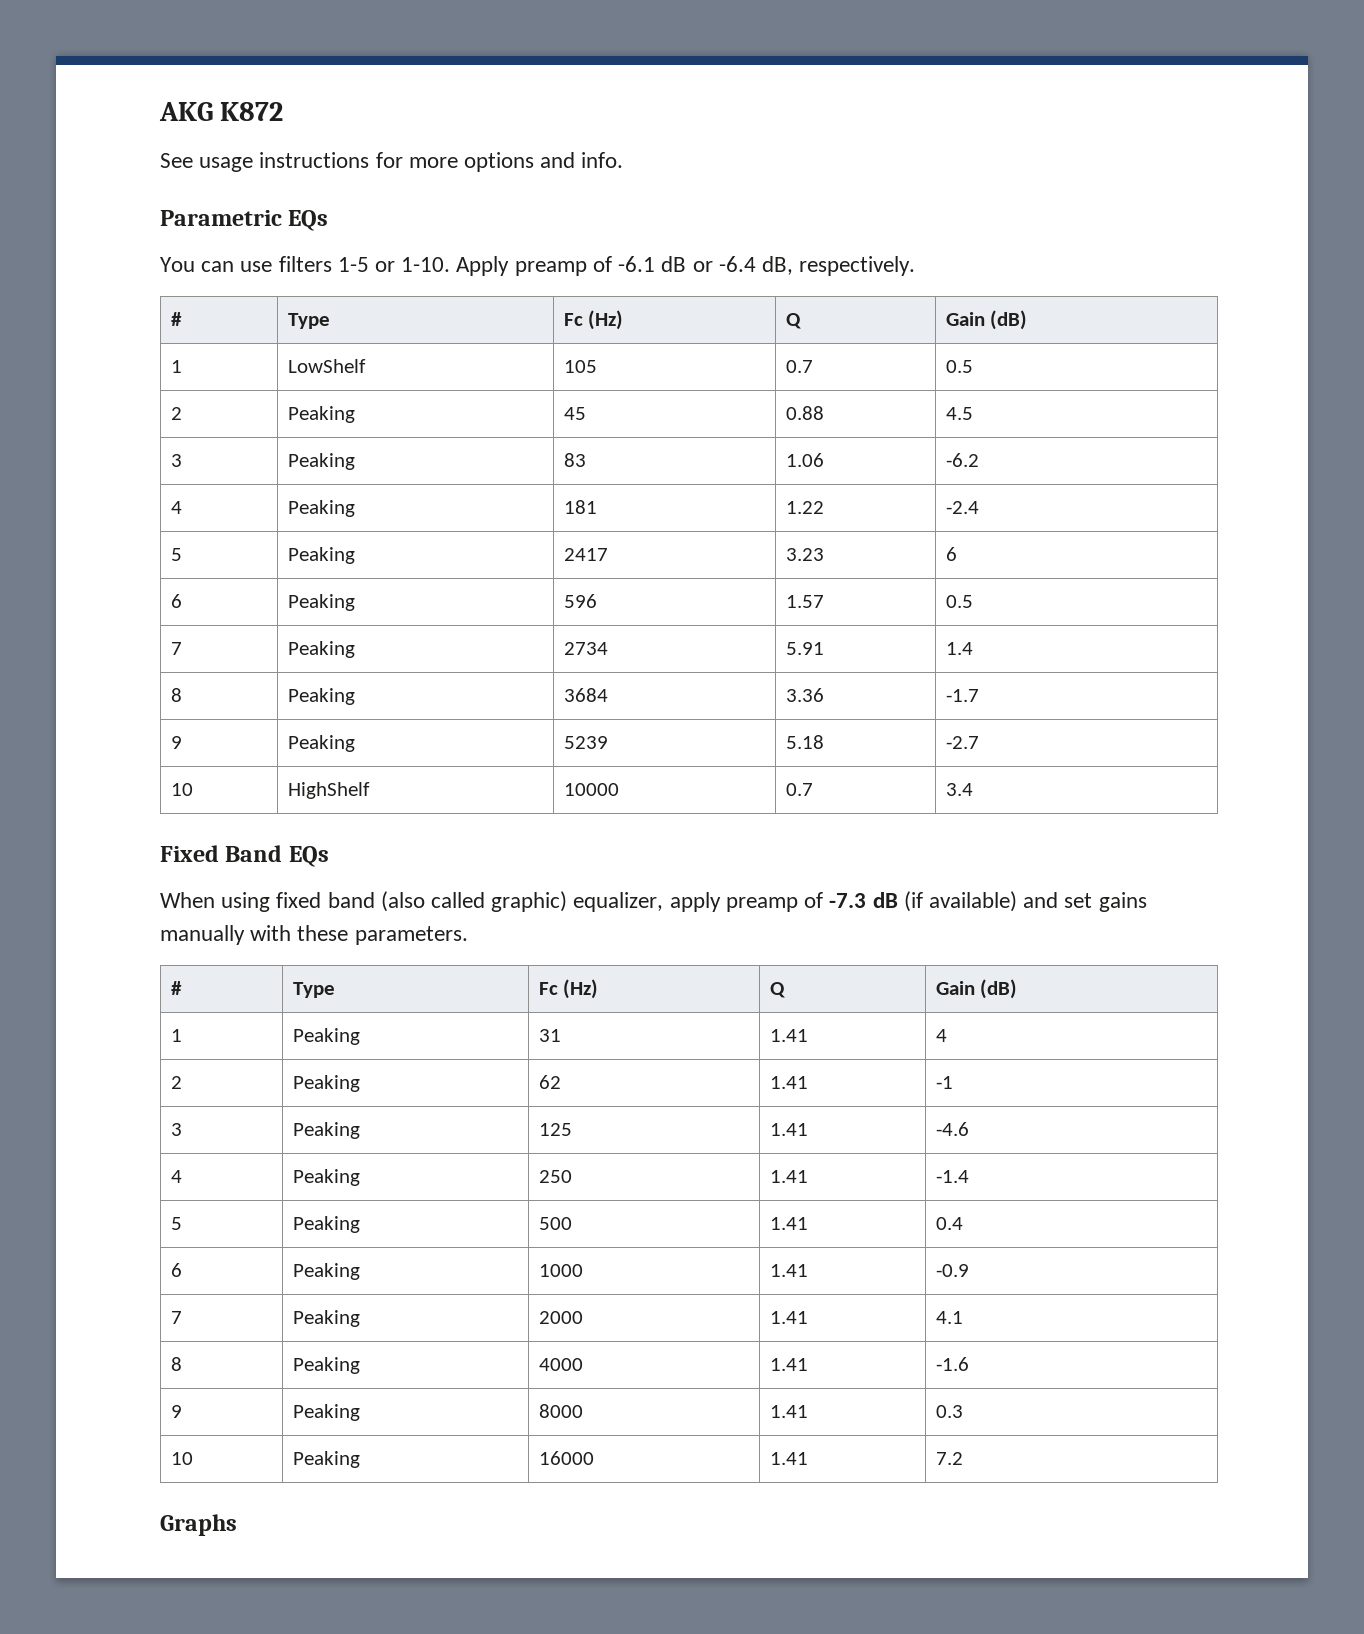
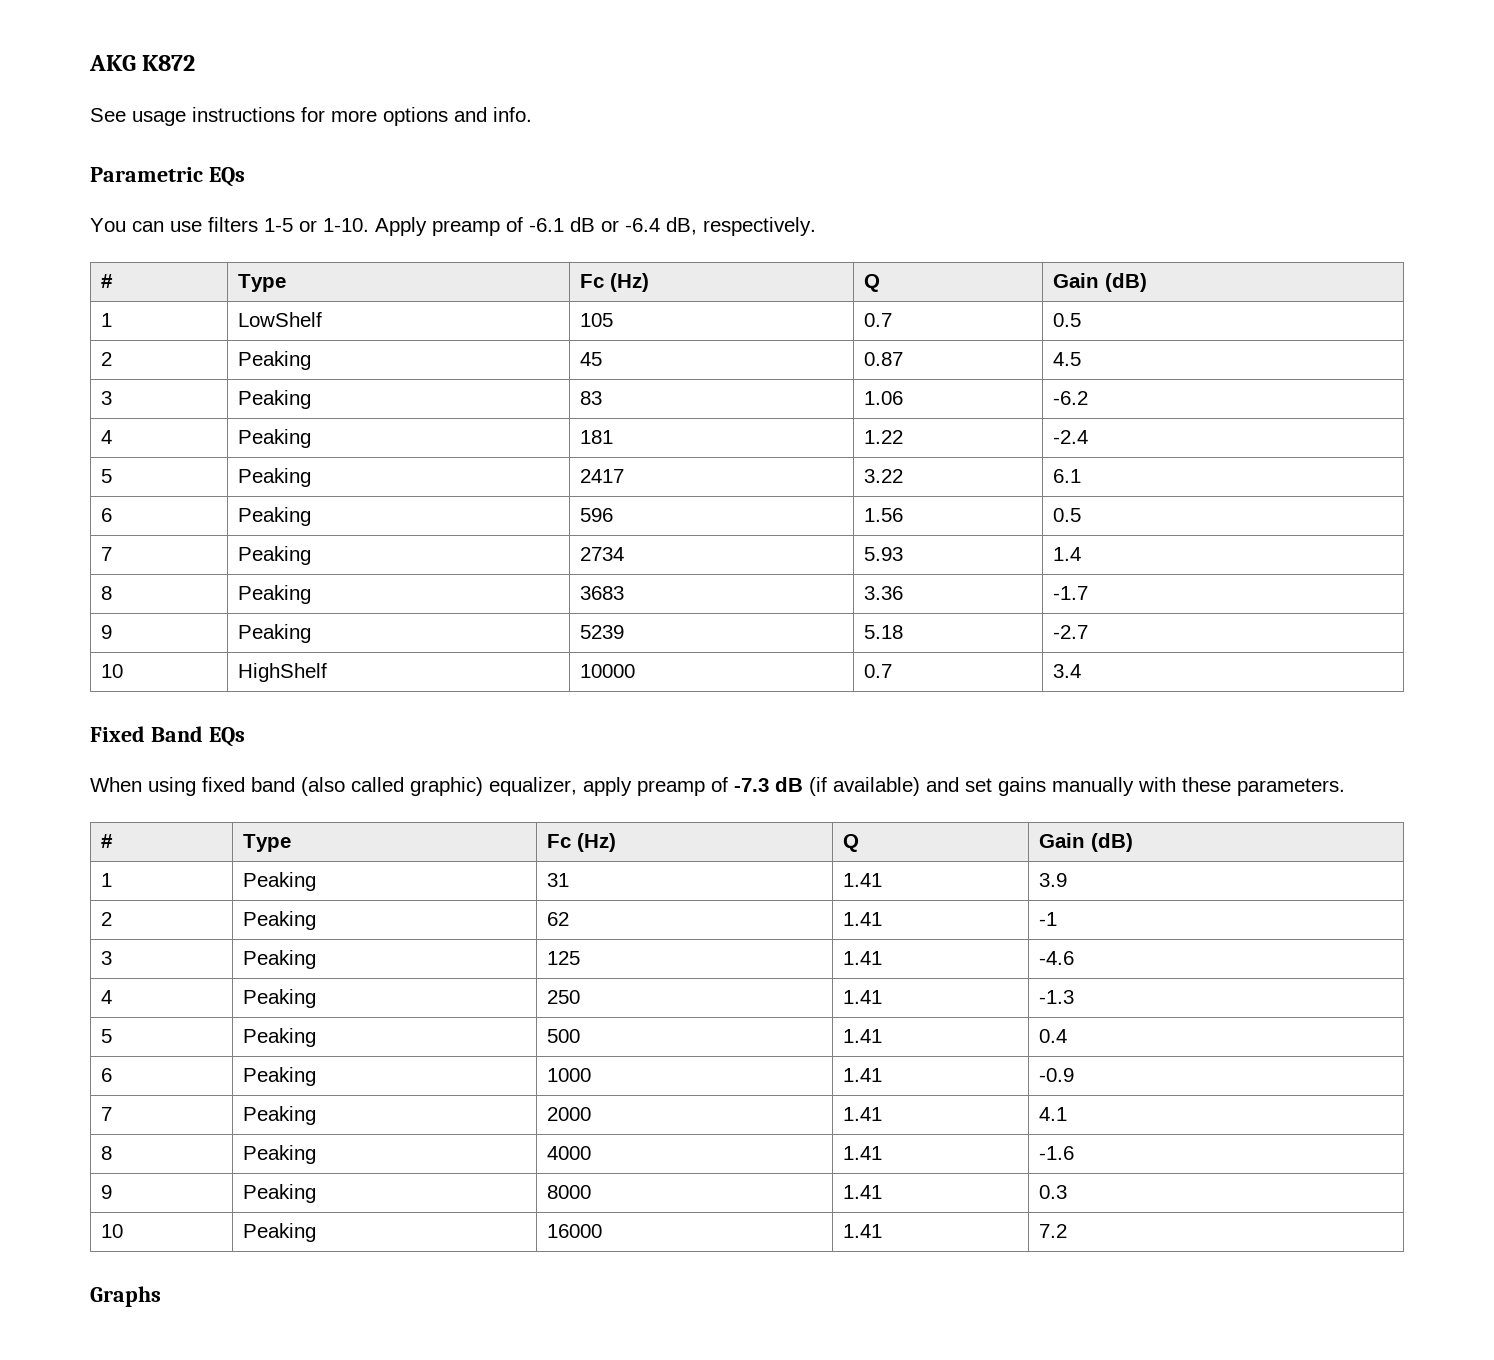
- 2 | Peaking | 45 | 0.88 | 4.5
+ 2 | Peaking | 45 | 0.87 | 4.5
- 5 | Peaking | 2417 | 3.23 | 6
+ 5 | Peaking | 2417 | 3.22 | 6.1
- 6 | Peaking | 596 | 1.57 | 0.5
+ 6 | Peaking | 596 | 1.56 | 0.5
- 7 | Peaking | 2734 | 5.91 | 1.4
+ 7 | Peaking | 2734 | 5.93 | 1.4
- 8 | Peaking | 3684 | 3.36 | -1.7
+ 8 | Peaking | 3683 | 3.36 | -1.7
- 1 | Peaking | 31 | 1.41 | 4
+ 1 | Peaking | 31 | 1.41 | 3.9
- 4 | Peaking | 250 | 1.41 | -1.4
+ 4 | Peaking | 250 | 1.41 | -1.3

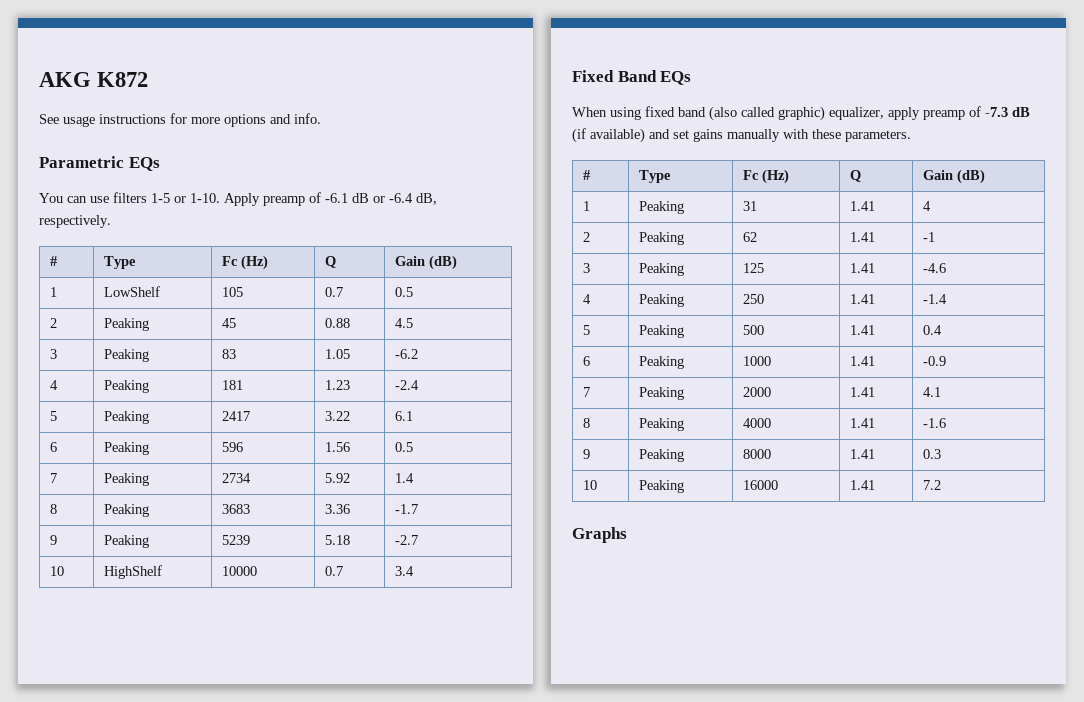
- 2 | Peaking | 45 | 0.87 | 4.5
+ 2 | Peaking | 45 | 0.88 | 4.5
- 3 | Peaking | 83 | 1.06 | -6.2
+ 3 | Peaking | 83 | 1.05 | -6.2
- 4 | Peaking | 181 | 1.22 | -2.4
+ 4 | Peaking | 181 | 1.23 | -2.4
- 7 | Peaking | 2734 | 5.93 | 1.4
+ 7 | Peaking | 2734 | 5.92 | 1.4
- 1 | Peaking | 31 | 1.41 | 3.9
+ 1 | Peaking | 31 | 1.41 | 4
- 4 | Peaking | 250 | 1.41 | -1.3
+ 4 | Peaking | 250 | 1.41 | -1.4

